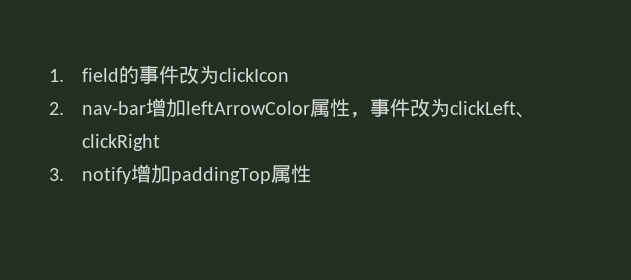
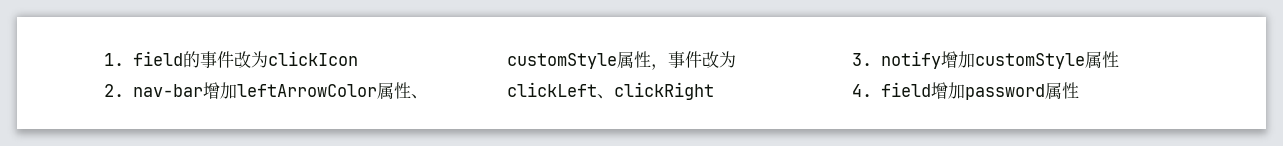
- 2. nav-bar增加leftArrowColor属性，事件改为clickLeft、clickRight
+ 2. nav-bar增加leftArrowColor属性、customStyle属性，事件改为clickLeft、clickRight
- 3. notify增加paddingTop属性
+ 3. notify增加customStyle属性
+ 4. field增加password属性

